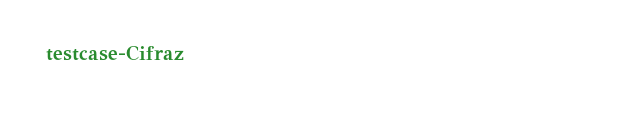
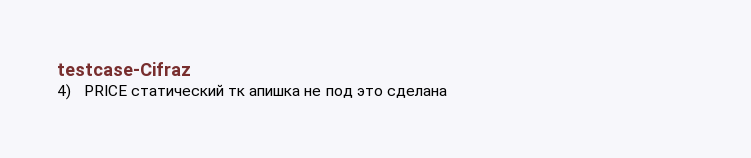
+ 4) PRICE статический тк апишка не под это сделана

